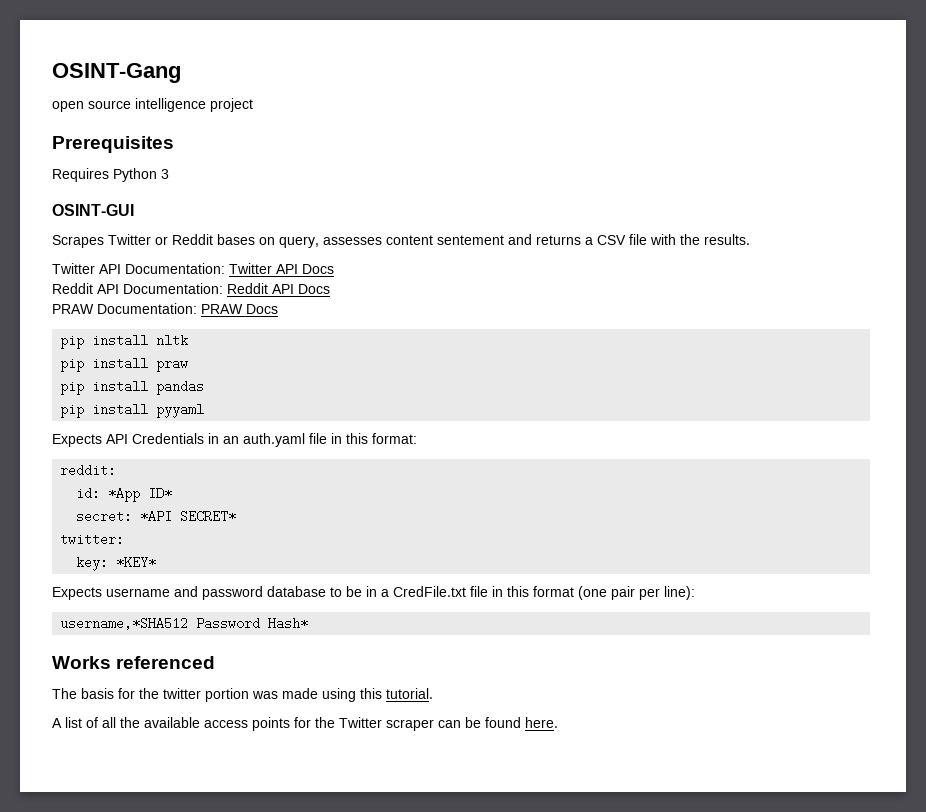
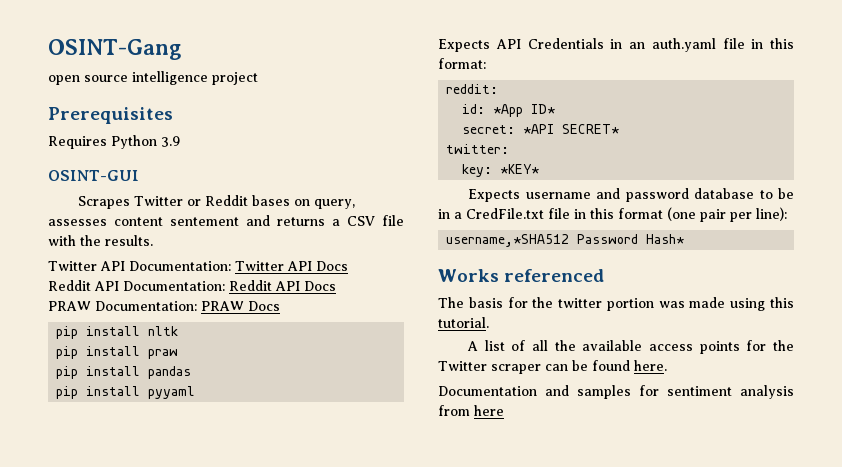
- Requires Python 3
+ Requires Python 3.9
+ Documentation and samples for sentiment analysis from here

